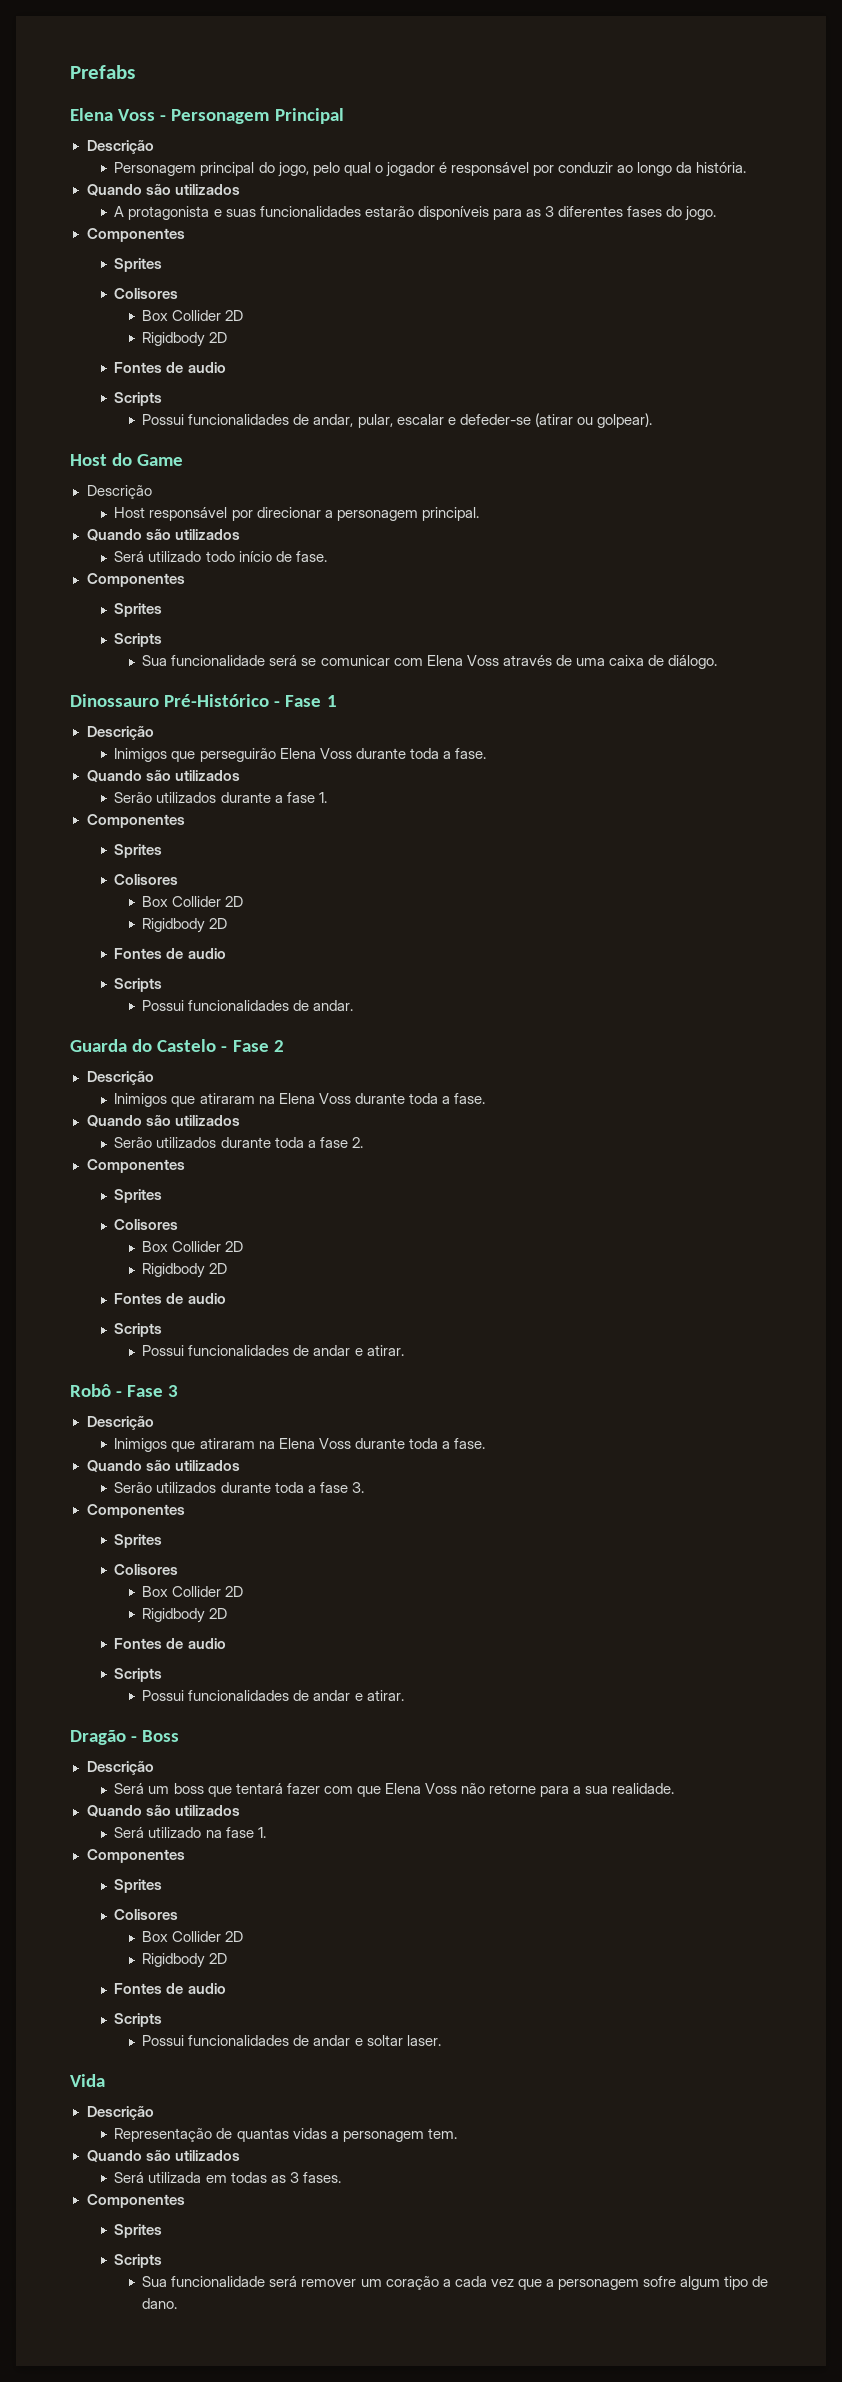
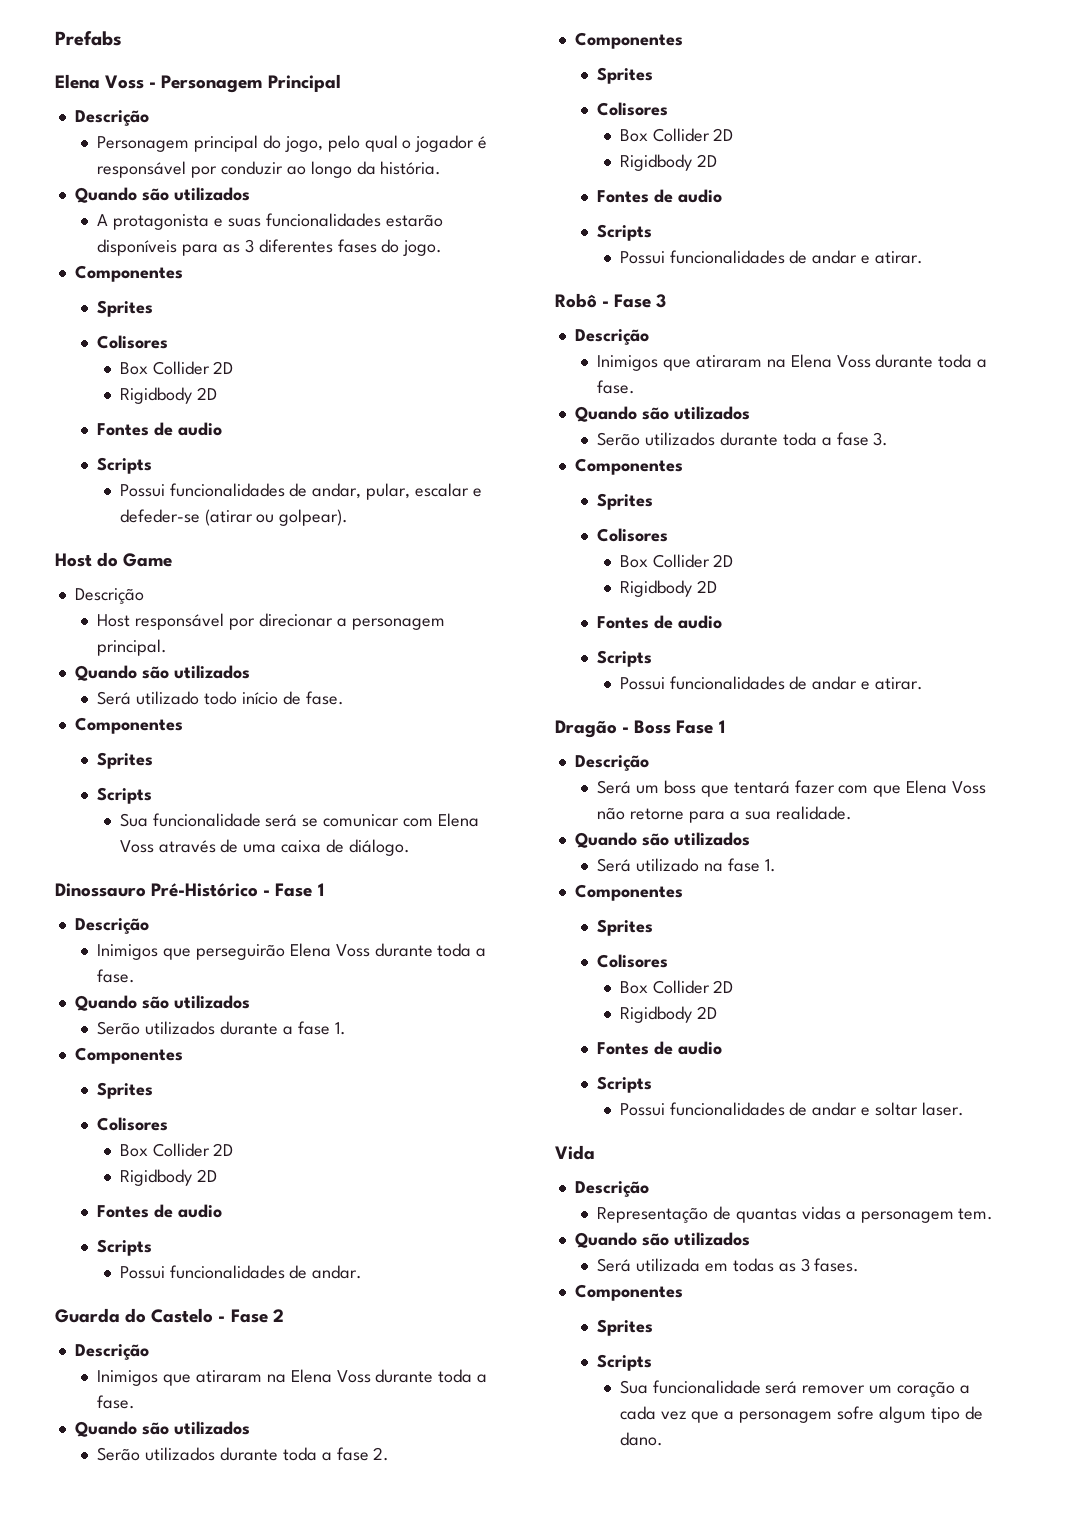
- Dragão - Boss
+ Dragão - Boss Fase 1

